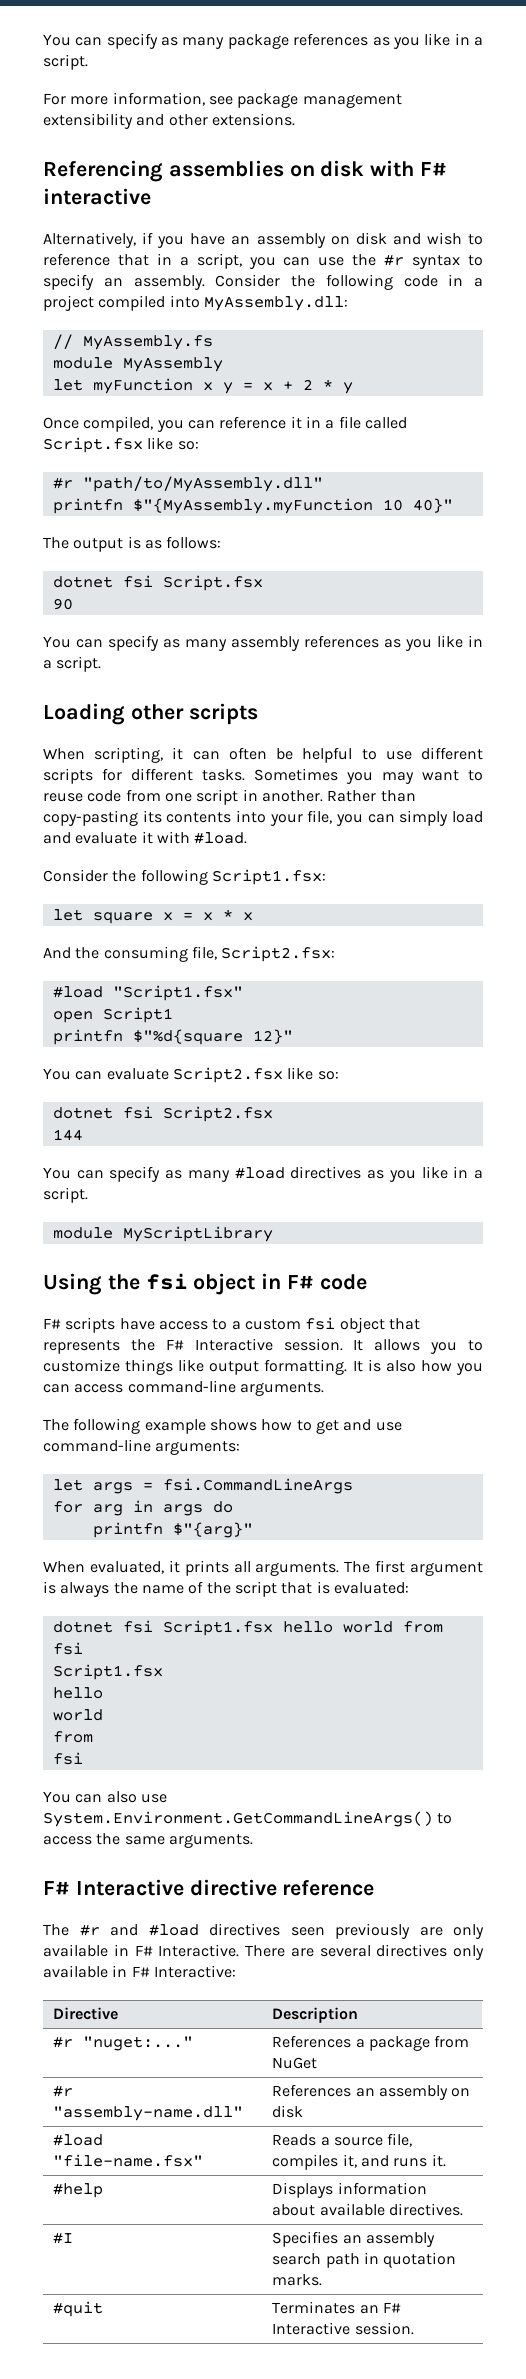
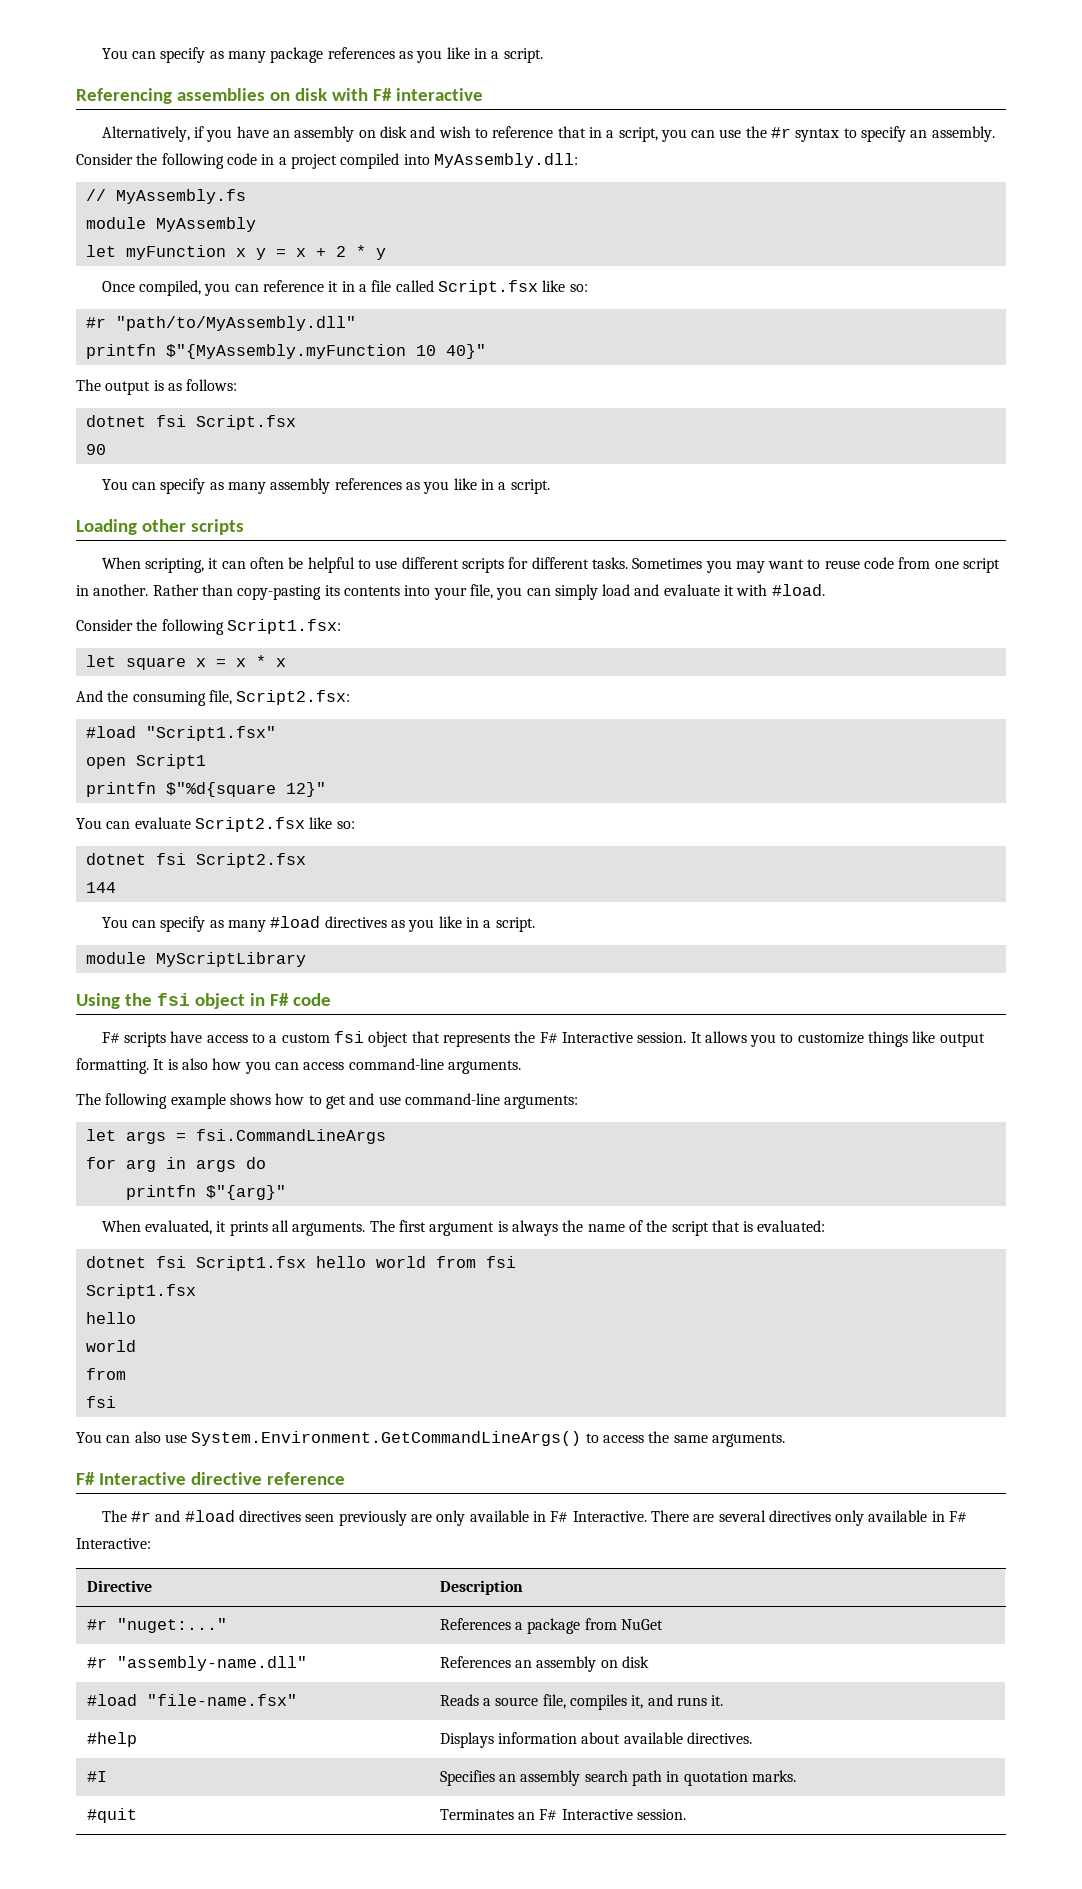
- For more information, see package management extensibility and other extensions.

